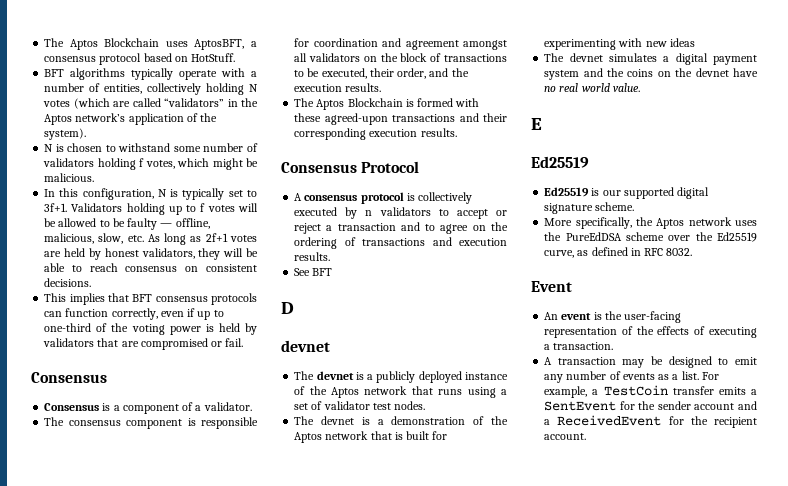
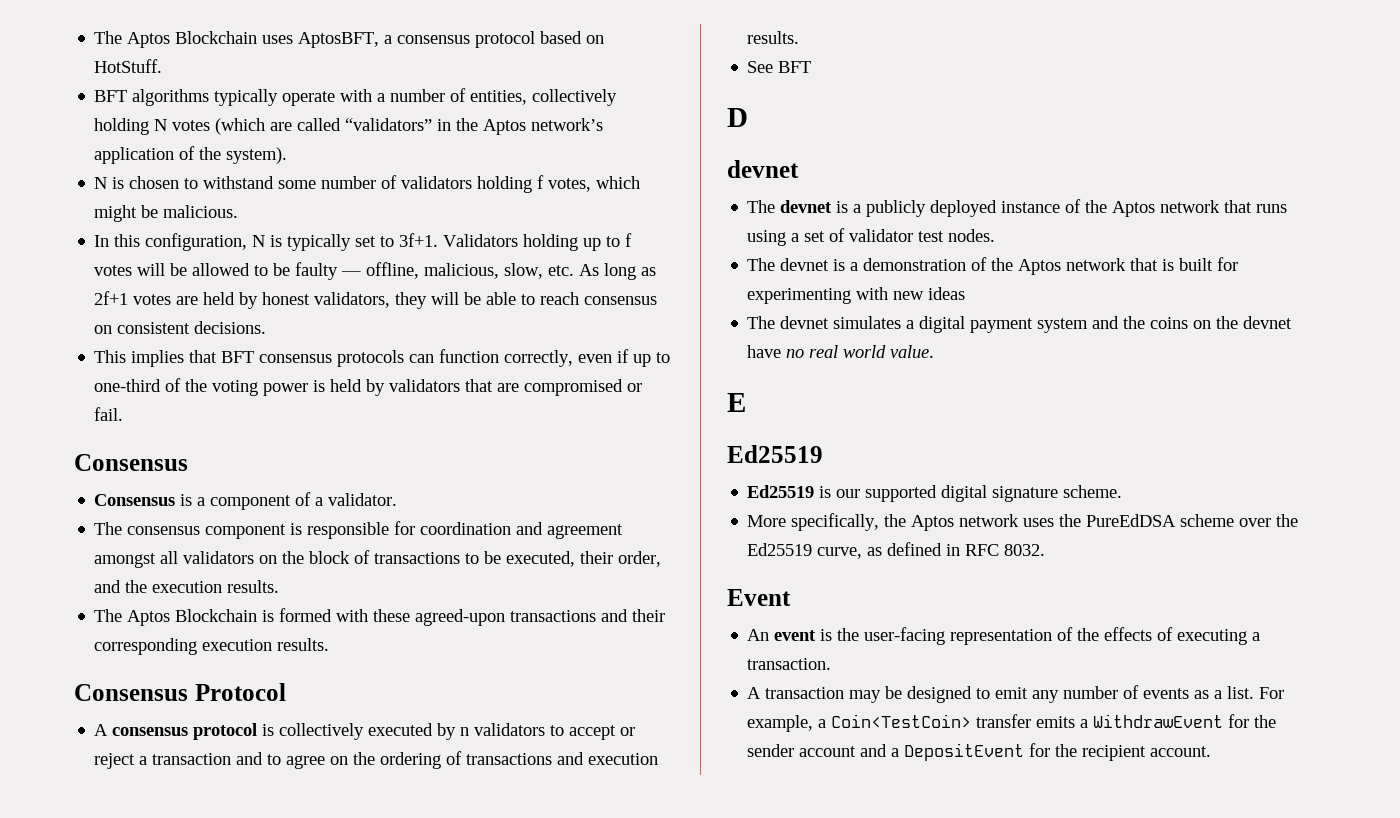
- For example, a TestCoin transfer emits a SentEvent for the sender account and a ReceivedEvent for the recipient account.
+ For example, a Coin<TestCoin> transfer emits a WithdrawEvent for the sender account and a DepositEvent for the recipient account.

